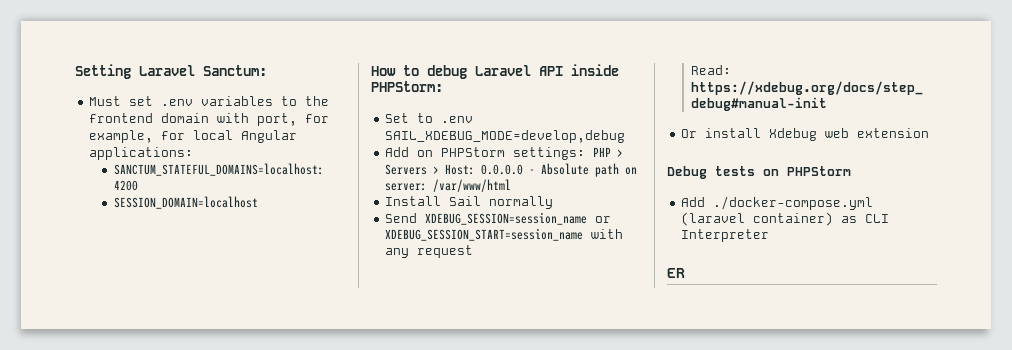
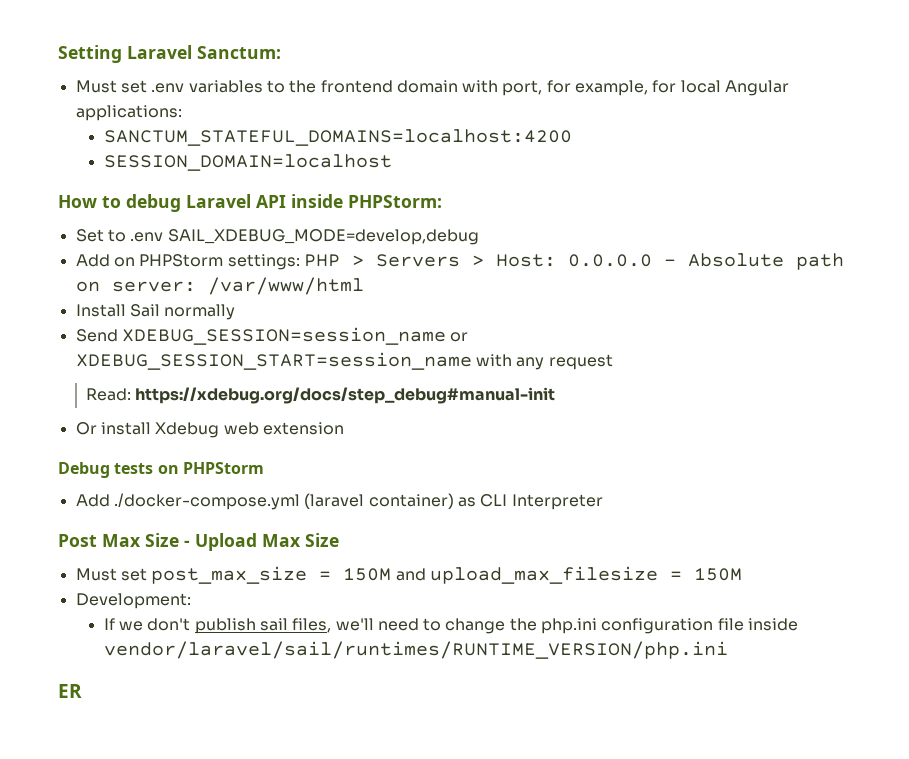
+ Post Max Size - Upload Max Size
+ Must set post_max_size = 150M and upload_max_filesize = 150M
+ Development:
+ If we don't publish sail files, we'll need to change the php.ini configuration file inside vendor/laravel/sail/runtimes/RUNTIME_VERSION/php.ini

